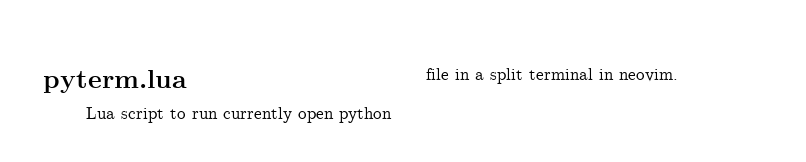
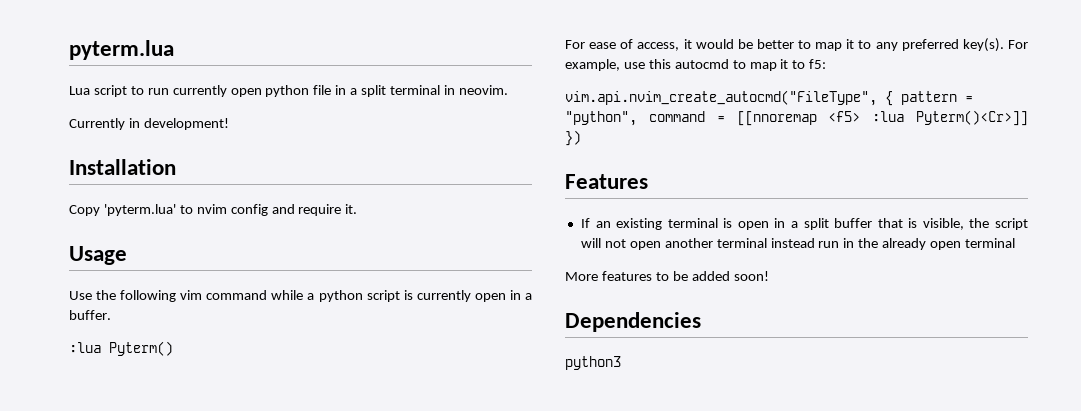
+ Currently in development!
+ Installation
+ Copy 'pyterm.lua' to nvim config and require it.
+ Usage
+ Use the following vim command while a python script is currently open in a buffer.
+ :lua Pyterm()
+ For ease of access, it would be better to map it to any preferred key(s). For example, use this autocmd to map it to f5:
+ vim.api.nvim_create_autocmd("FileType", { pattern = "python", command = [[nnoremap <f5> :lua Pyterm()<Cr>]] })
+ Features
+ If an existing terminal is open in a split buffer that is visible, the script will not open another terminal instead run in the already open terminal
+ More features to be added soon!
+ Dependencies
+ python3

